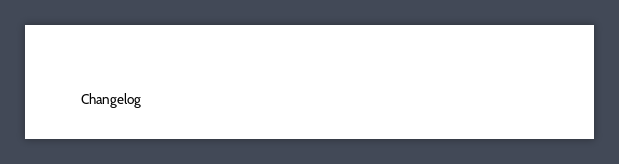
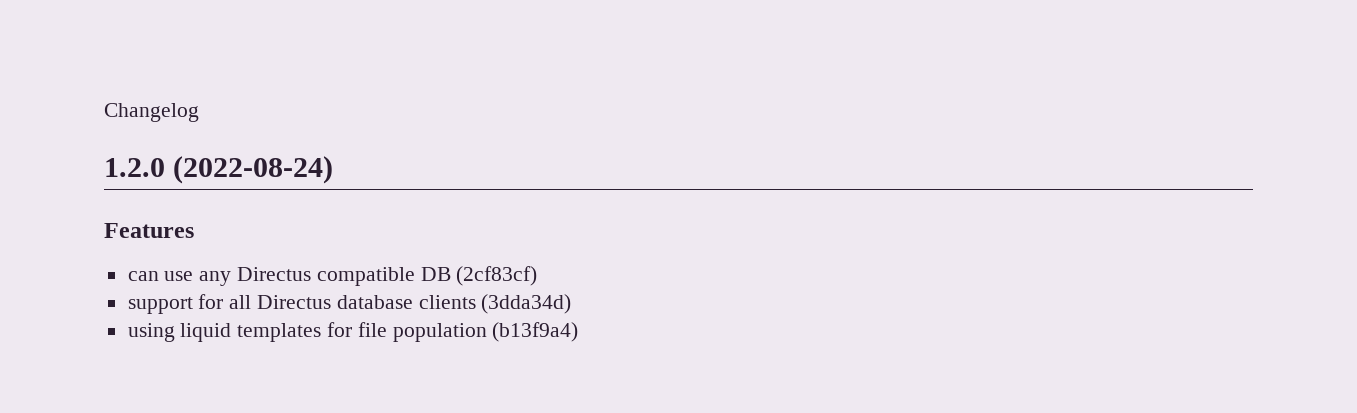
+ 1.2.0 (2022-08-24)
+ Features
+ can use any Directus compatible DB (2cf83cf)
+ support for all Directus database clients (3dda34d)
+ using liquid templates for file population (b13f9a4)

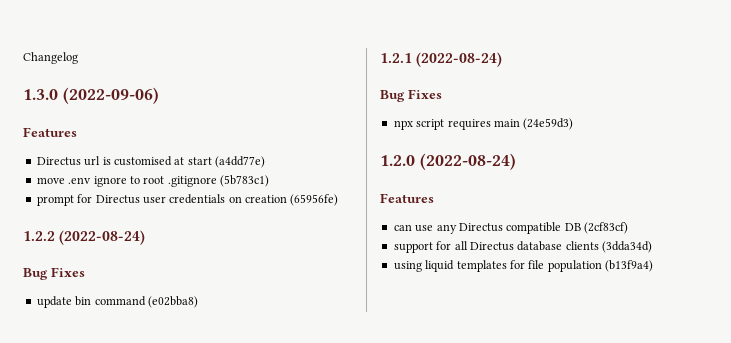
+ 1.3.0 (2022-09-06)
+ Features
+ Directus url is customised at start (a4dd77e)
+ move .env ignore to root .gitignore (5b783c1)
+ prompt for Directus user credentials on creation (65956fe)
+ 1.2.2 (2022-08-24)
+ Bug Fixes
+ update bin command (e02bba8)
+ 1.2.1 (2022-08-24)
+ Bug Fixes
+ npx script requires main (24e59d3)

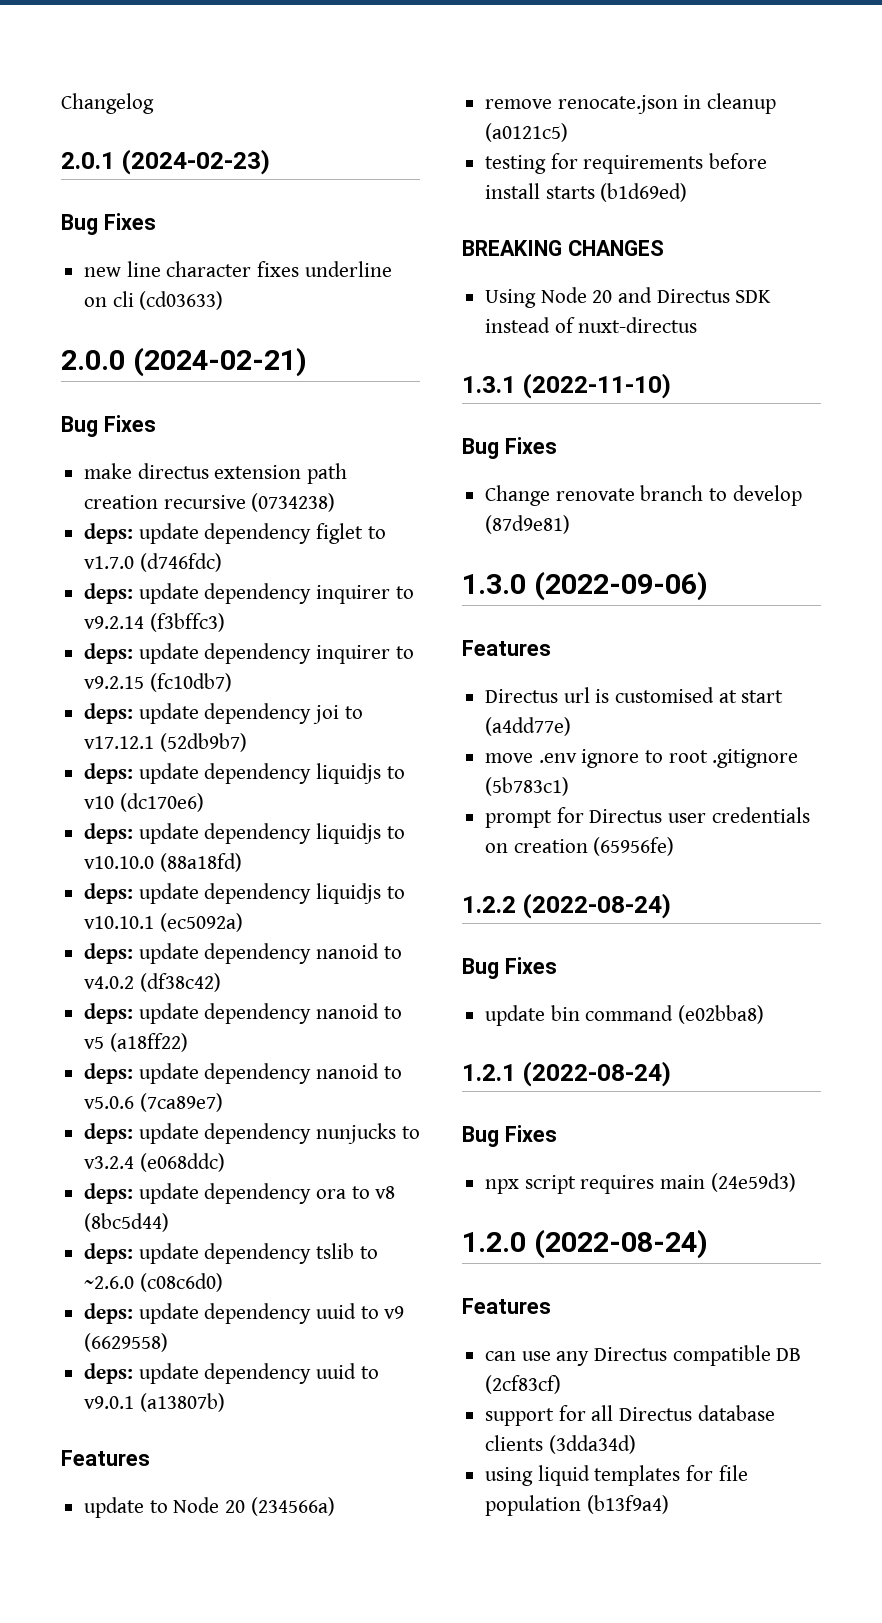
+ 2.0.1 (2024-02-23)
+ Bug Fixes
+ new line character fixes underline on cli (cd03633)
+ 2.0.0 (2024-02-21)
+ Bug Fixes
+ make directus extension path creation recursive (0734238)
+ deps: update dependency figlet to v1.7.0 (d746fdc)
+ deps: update dependency inquirer to v9.2.14 (f3bffc3)
+ deps: update dependency inquirer to v9.2.15 (fc10db7)
+ deps: update dependency joi to v17.12.1 (52db9b7)
+ deps: update dependency liquidjs to v10 (dc170e6)
+ deps: update dependency liquidjs to v10.10.0 (88a18fd)
+ deps: update dependency liquidjs to v10.10.1 (ec5092a)
+ deps: update dependency nanoid to v4.0.2 (df38c42)
+ deps: update dependency nanoid to v5 (a18ff22)
+ deps: update dependency nanoid to v5.0.6 (7ca89e7)
+ deps: update dependency nunjucks to v3.2.4 (e068ddc)
+ deps: update dependency ora to v8 (8bc5d44)
+ deps: update dependency tslib to ~2.6.0 (c08c6d0)
+ deps: update dependency uuid to v9 (6629558)
+ deps: update dependency uuid to v9.0.1 (a13807b)
+ Features
+ update to Node 20 (234566a)
+ remove renocate.json in cleanup (a0121c5)
+ testing for requirements before install starts (b1d69ed)
+ BREAKING CHANGES
+ Using Node 20 and Directus SDK instead of nuxt-directus
+ 1.3.1 (2022-11-10)
+ Bug Fixes
+ Change renovate branch to develop (87d9e81)

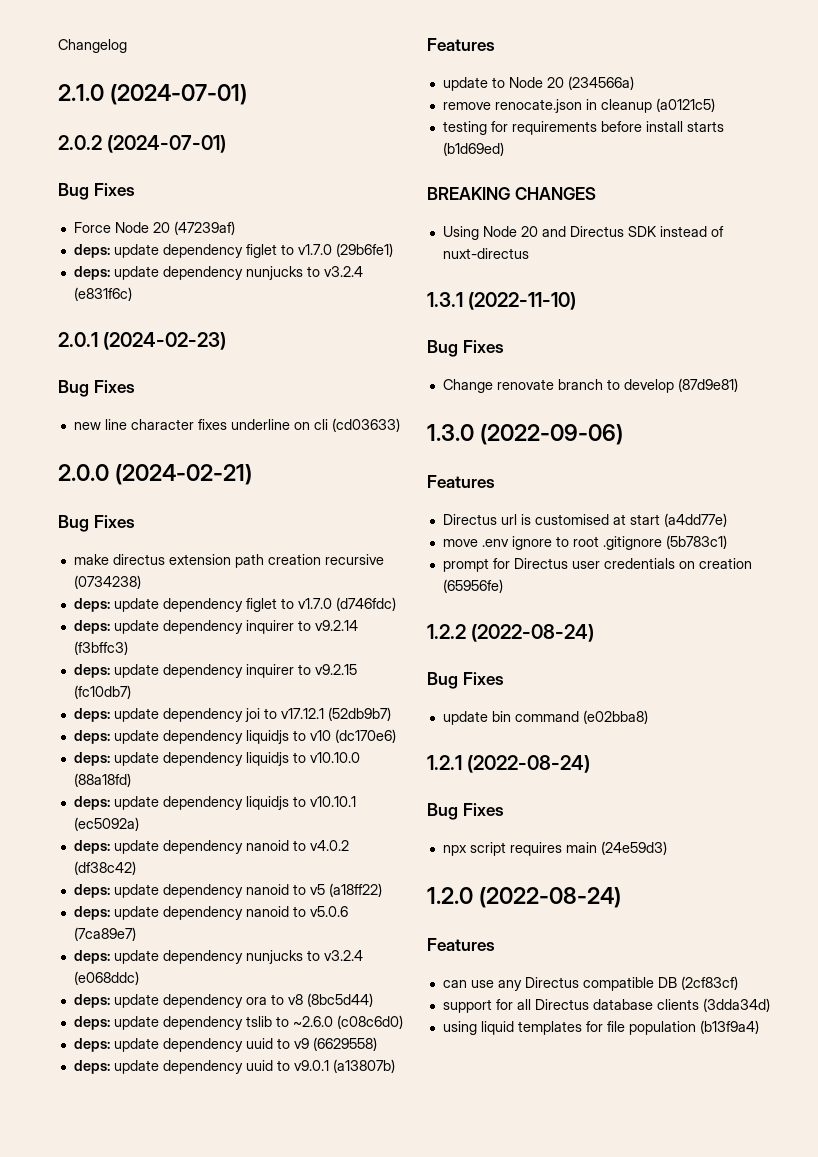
+ 2.1.0 (2024-07-01)
+ 2.0.2 (2024-07-01)
+ Bug Fixes
+ Force Node 20 (47239af)
+ deps: update dependency figlet to v1.7.0 (29b6fe1)
+ deps: update dependency nunjucks to v3.2.4 (e831f6c)

